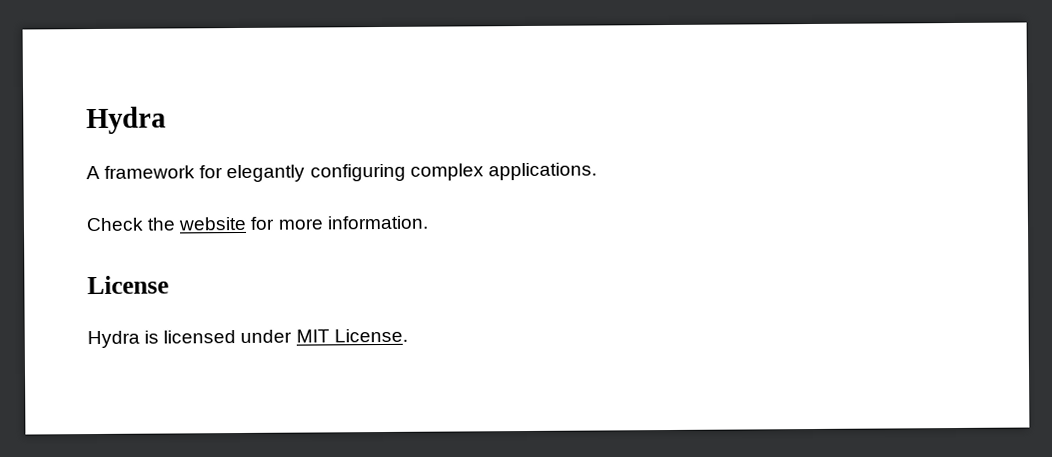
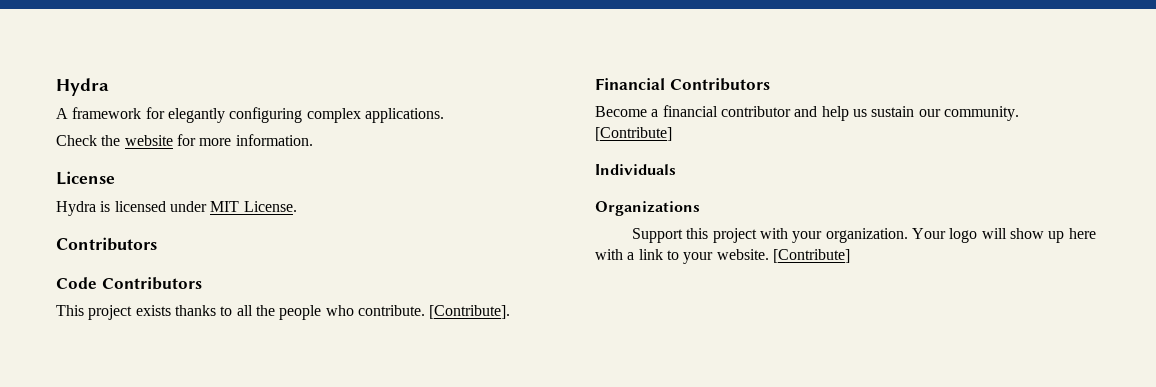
  Hydra is licensed under MIT License.
+ Contributors
+ Code Contributors
+ This project exists thanks to all the people who contribute. [Contribute].
+ Financial Contributors
+ Become a financial contributor and help us sustain our community. [Contribute]
+ Individuals
+ Organizations
+ Support this project with your organization. Your logo will show up here with a link to your website. [Contribute]

